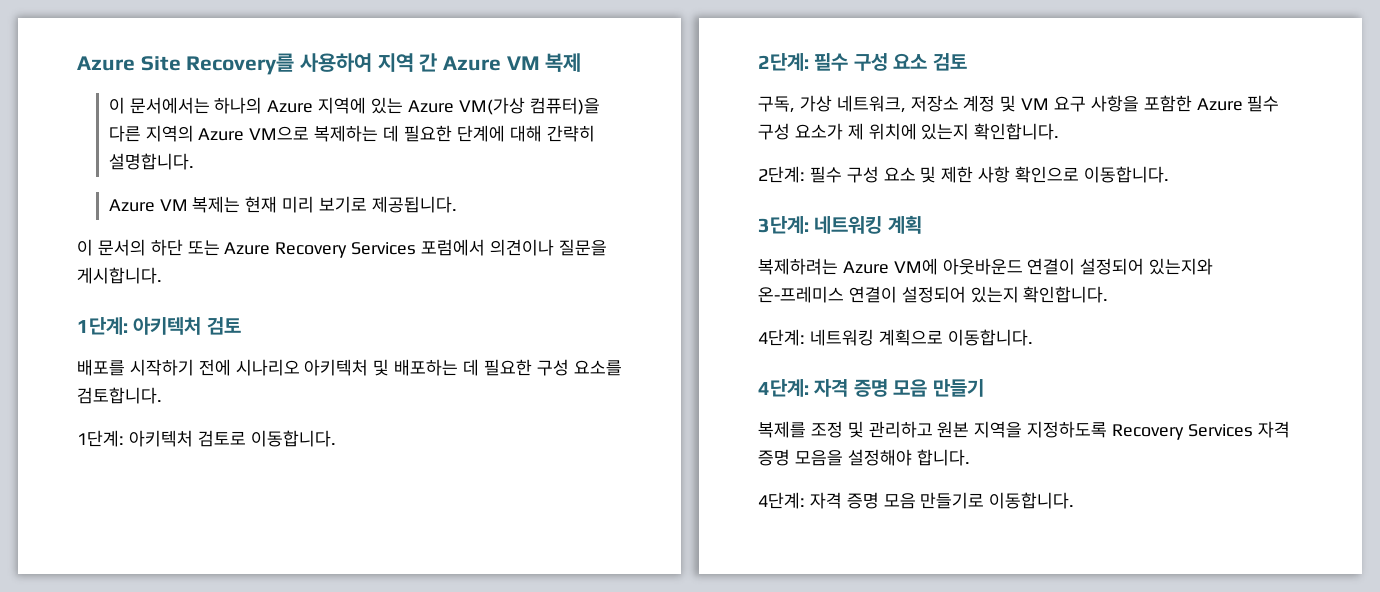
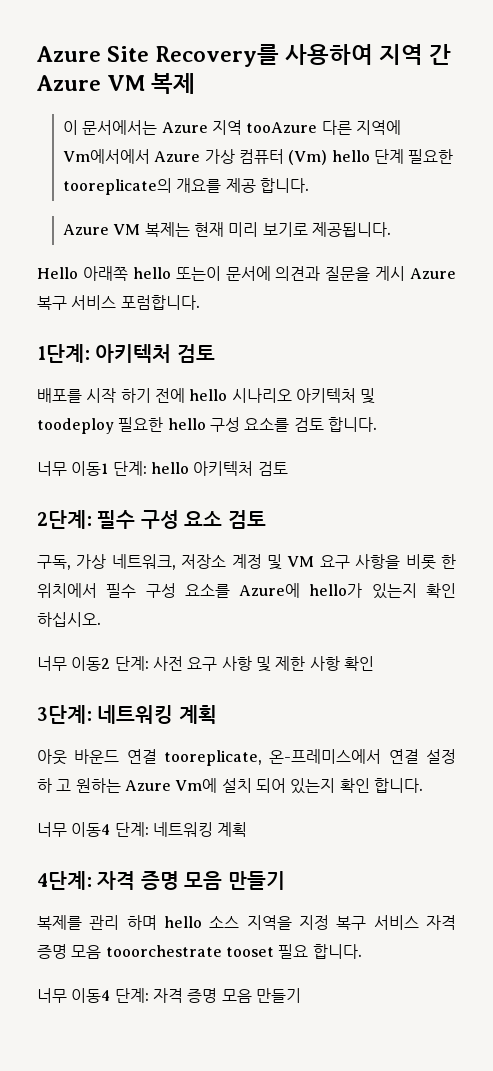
- 이 문서에서는 하나의 Azure 지역에 있는 Azure VM(가상 컴퓨터)을 다른 지역의 Azure VM으로 복제하는 데 필요한 단계에 대해 간략히 설명합니다.
+ 이 문서에서는 Azure 지역 tooAzure 다른 지역에 Vm에서에서 Azure 가상 컴퓨터 (Vm) hello 단계 필요한 tooreplicate의 개요를 제공 합니다.
- 이 문서의 하단 또는 Azure Recovery Services 포럼에서 의견이나 질문을 게시합니다.
+ Hello 아래쪽 hello 또는이 문서에 의견과 질문을 게시 Azure 복구 서비스 포럼합니다.
  1단계: 아키텍처 검토
- 배포를 시작하기 전에 시나리오 아키텍처 및 배포하는 데 필요한 구성 요소를 검토합니다.
- 1단계: 아키텍처 검토로 이동합니다.
+ 배포를 시작 하기 전에 hello 시나리오 아키텍처 및 toodeploy 필요한 hello 구성 요소를 검토 합니다.
+ 너무 이동1 단계: hello 아키텍처 검토
- 구독, 가상 네트워크, 저장소 계정 및 VM 요구 사항을 포함한 Azure 필수 구성 요소가 제 위치에 있는지 확인합니다.
- 2단계: 필수 구성 요소 및 제한 사항 확인으로 이동합니다.
+ 구독, 가상 네트워크, 저장소 계정 및 VM 요구 사항을 비롯 한 위치에서 필수 구성 요소를 Azure에 hello가 있는지 확인 하십시오.
+ 너무 이동2 단계: 사전 요구 사항 및 제한 사항 확인
- 복제하려는 Azure VM에 아웃바운드 연결이 설정되어 있는지와 온-프레미스 연결이 설정되어 있는지 확인합니다.
- 4단계: 네트워킹 계획으로 이동합니다.
+ 아웃 바운드 연결 tooreplicate, 온-프레미스에서 연결 설정 하 고 원하는 Azure Vm에 설치 되어 있는지 확인 합니다.
+ 너무 이동4 단계: 네트워킹 계획
- 복제를 조정 및 관리하고 원본 지역을 지정하도록 Recovery Services 자격 증명 모음을 설정해야 합니다.
- 4단계: 자격 증명 모음 만들기로 이동합니다.
+ 복제를 관리 하며 hello 소스 지역을 지정 복구 서비스 자격 증명 모음 tooorchestrate tooset 필요 합니다.
+ 너무 이동4 단계: 자격 증명 모음 만들기

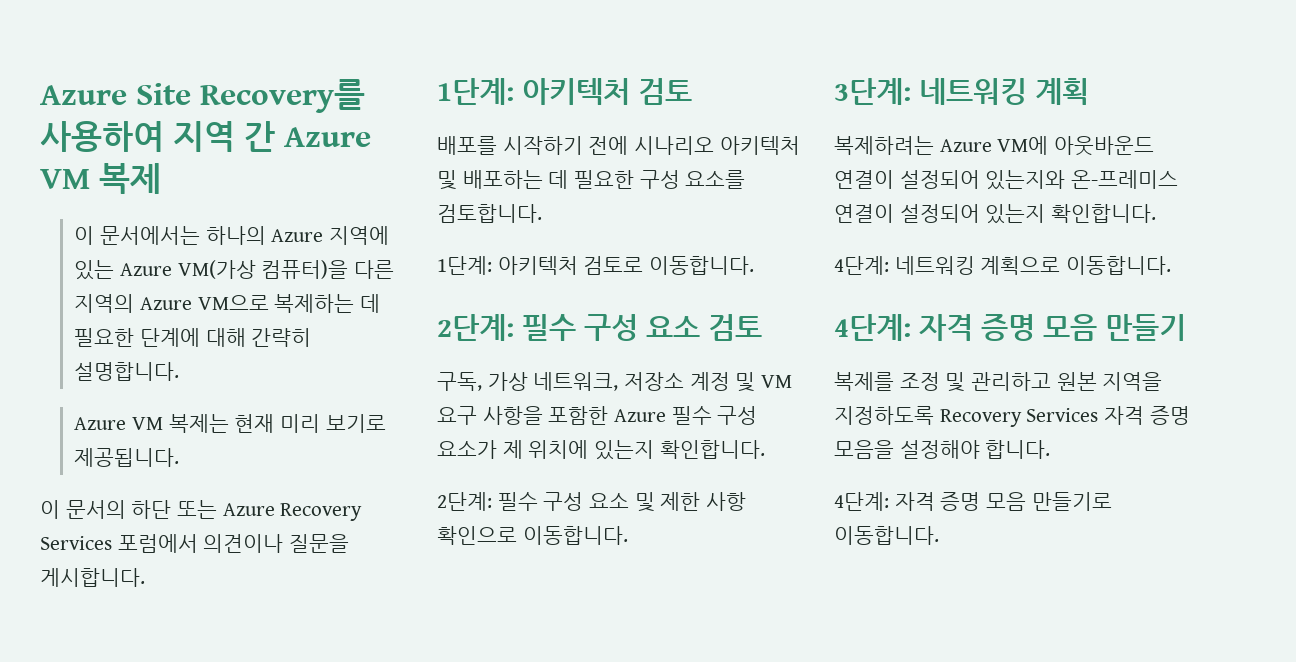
- 이 문서에서는 Azure 지역 tooAzure 다른 지역에 Vm에서에서 Azure 가상 컴퓨터 (Vm) hello 단계 필요한 tooreplicate의 개요를 제공 합니다.
+ 이 문서에서는 하나의 Azure 지역에 있는 Azure VM(가상 컴퓨터)을 다른 지역의 Azure VM으로 복제하는 데 필요한 단계에 대해 간략히 설명합니다.
- Hello 아래쪽 hello 또는이 문서에 의견과 질문을 게시 Azure 복구 서비스 포럼합니다.
+ 이 문서의 하단 또는 Azure Recovery Services 포럼에서 의견이나 질문을 게시합니다.
  1단계: 아키텍처 검토
- 배포를 시작 하기 전에 hello 시나리오 아키텍처 및 toodeploy 필요한 hello 구성 요소를 검토 합니다.
- 너무 이동1 단계: hello 아키텍처 검토
+ 배포를 시작하기 전에 시나리오 아키텍처 및 배포하는 데 필요한 구성 요소를 검토합니다.
+ 1단계: 아키텍처 검토로 이동합니다.
- 구독, 가상 네트워크, 저장소 계정 및 VM 요구 사항을 비롯 한 위치에서 필수 구성 요소를 Azure에 hello가 있는지 확인 하십시오.
- 너무 이동2 단계: 사전 요구 사항 및 제한 사항 확인
+ 구독, 가상 네트워크, 저장소 계정 및 VM 요구 사항을 포함한 Azure 필수 구성 요소가 제 위치에 있는지 확인합니다.
+ 2단계: 필수 구성 요소 및 제한 사항 확인으로 이동합니다.
- 아웃 바운드 연결 tooreplicate, 온-프레미스에서 연결 설정 하 고 원하는 Azure Vm에 설치 되어 있는지 확인 합니다.
- 너무 이동4 단계: 네트워킹 계획
+ 복제하려는 Azure VM에 아웃바운드 연결이 설정되어 있는지와 온-프레미스 연결이 설정되어 있는지 확인합니다.
+ 4단계: 네트워킹 계획으로 이동합니다.
- 복제를 관리 하며 hello 소스 지역을 지정 복구 서비스 자격 증명 모음 tooorchestrate tooset 필요 합니다.
- 너무 이동4 단계: 자격 증명 모음 만들기
+ 복제를 조정 및 관리하고 원본 지역을 지정하도록 Recovery Services 자격 증명 모음을 설정해야 합니다.
+ 4단계: 자격 증명 모음 만들기로 이동합니다.

